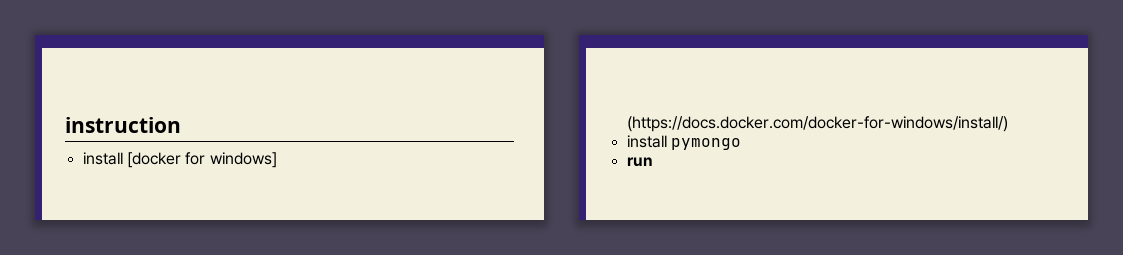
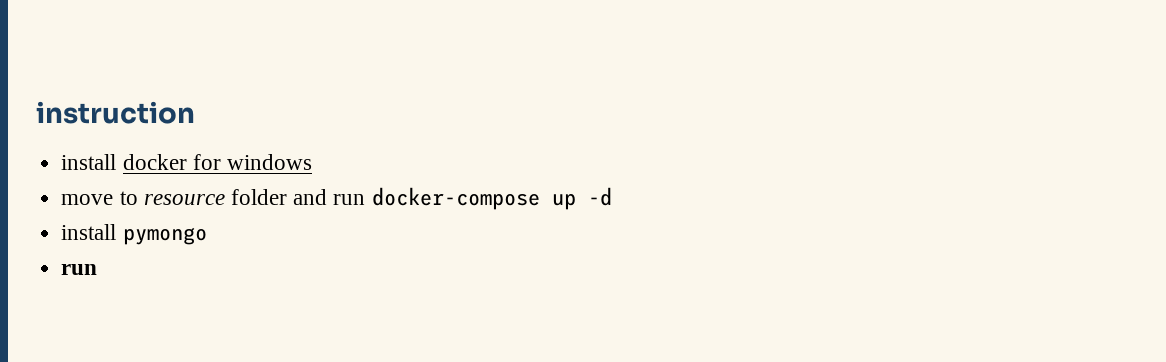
- install [docker for windows] (https://docs.docker.com/docker-for-windows/install/)
+ install docker for windows
+ move to resource folder and run docker-compose up -d

